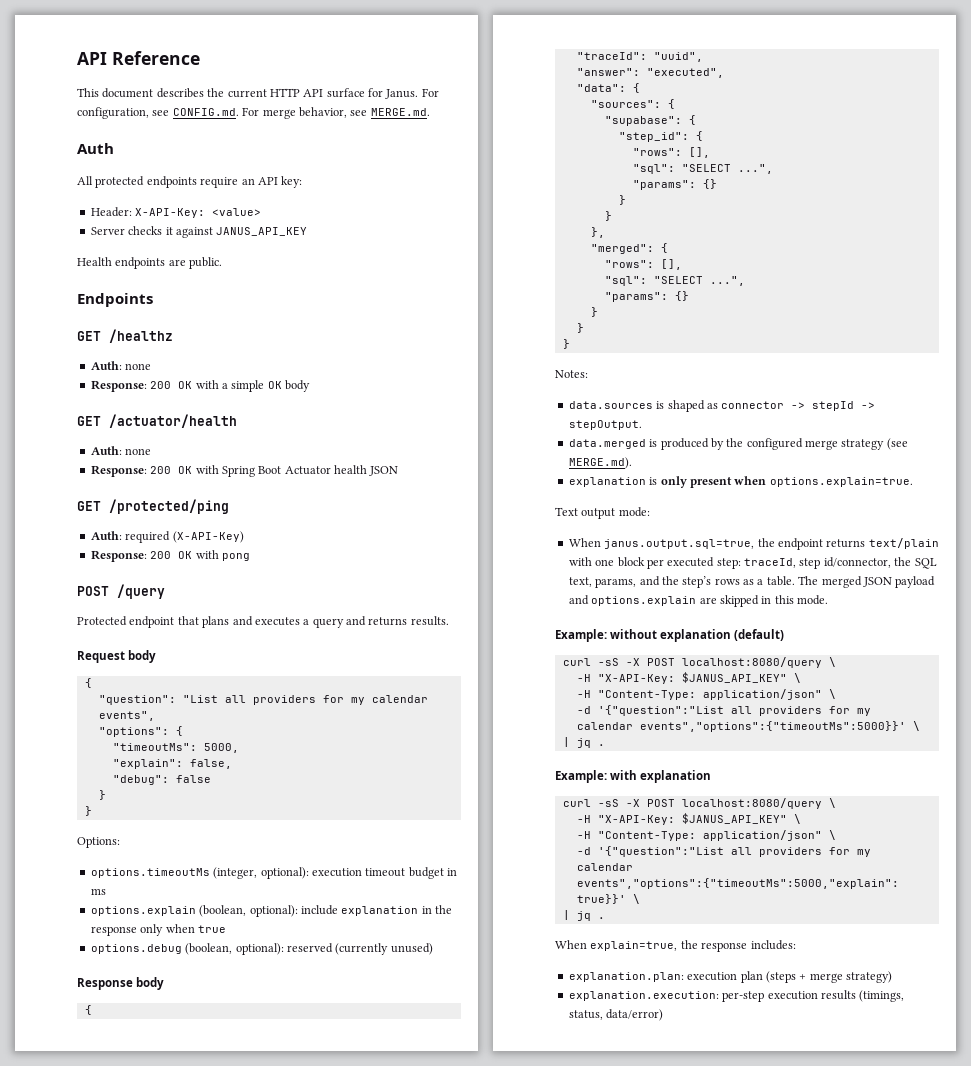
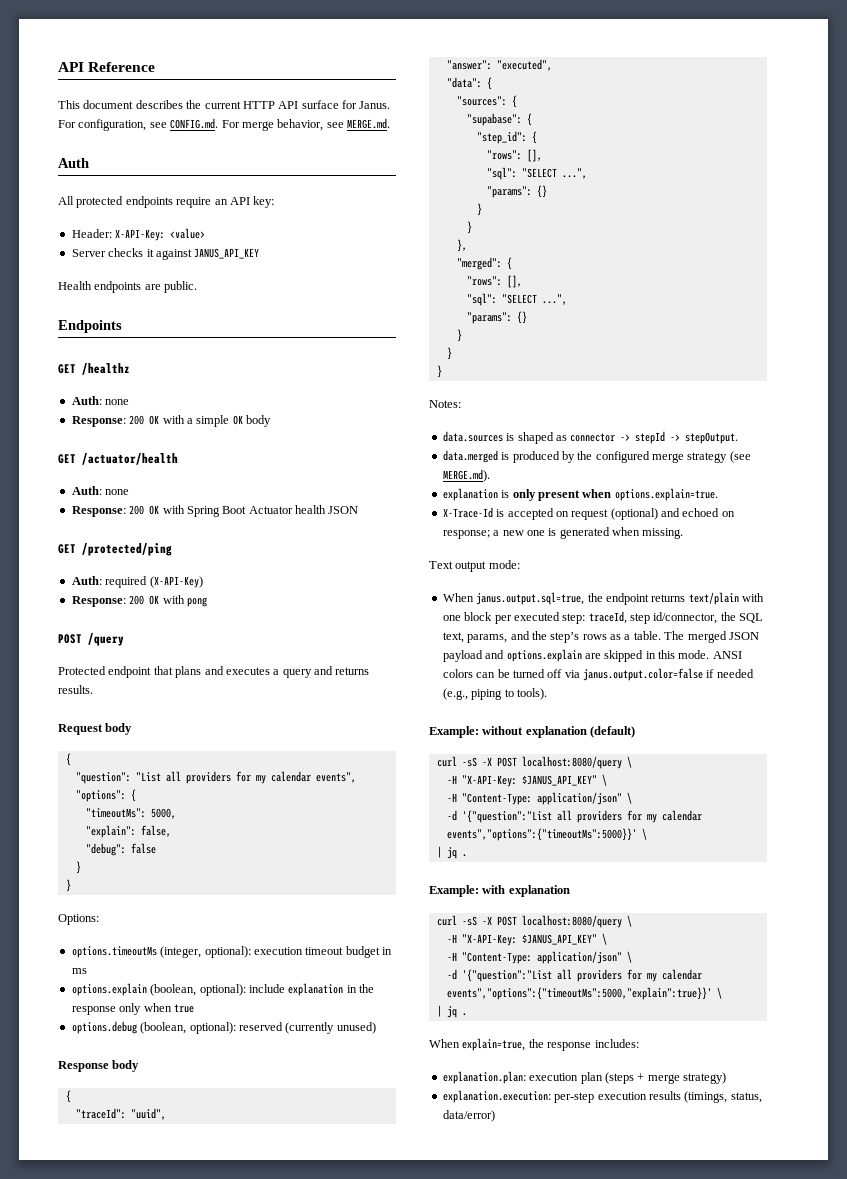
+ X-Trace-Id is accepted on request (optional) and echoed on response; a new one is generated when missing.
+ ANSI colors can be turned off via janus.output.color=false if needed (e.g., piping to tools).

